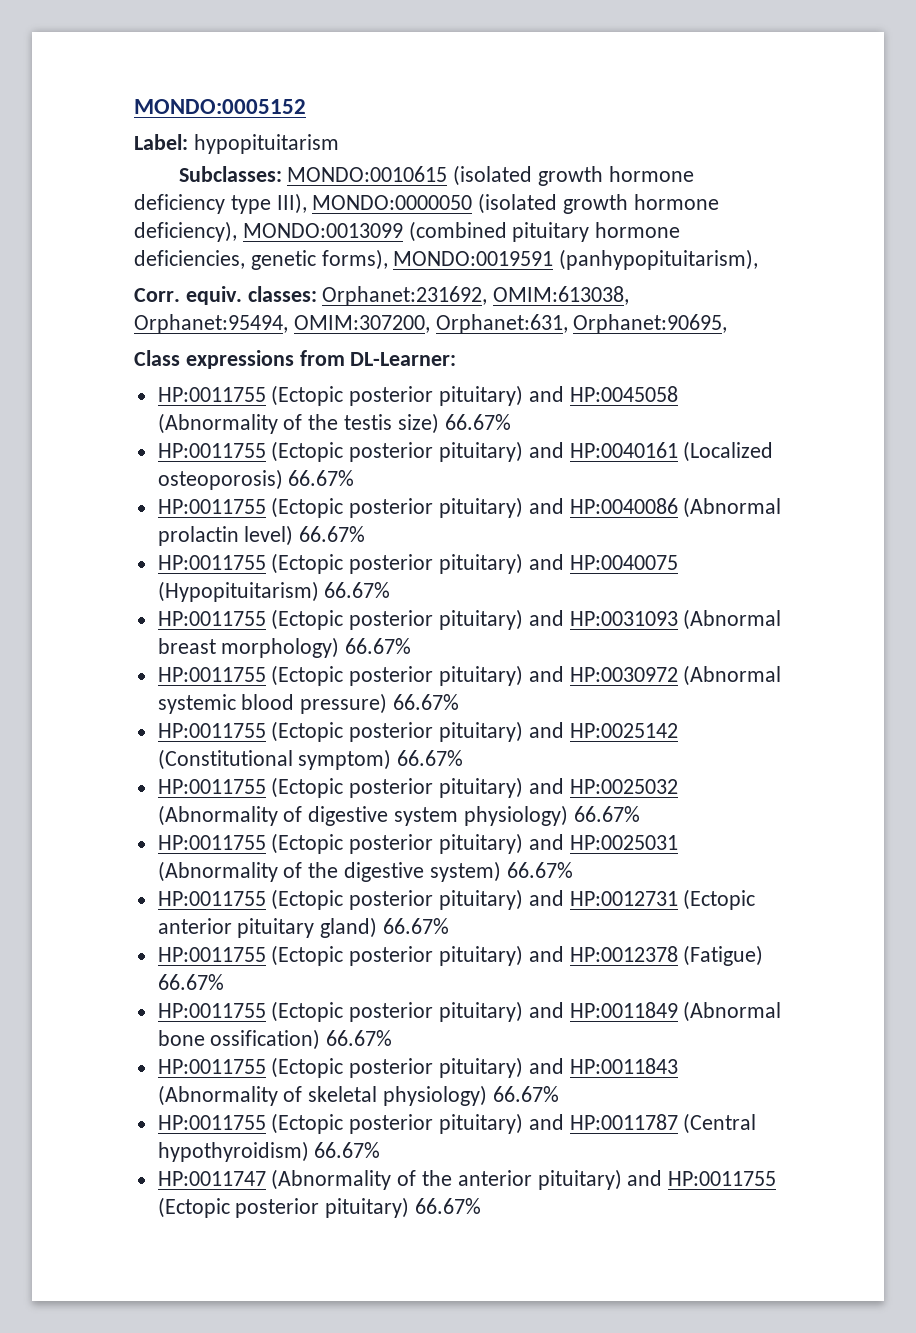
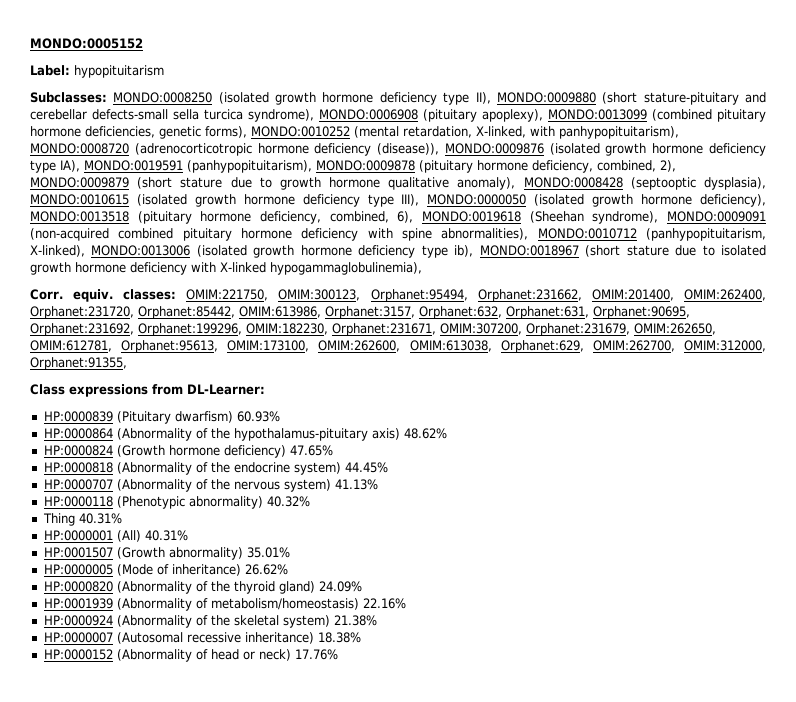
- Subclasses: MONDO:0010615 (isolated growth hormone deficiency type III), MONDO:0000050 (isolated growth hormone deficiency), MONDO:0013099 (combined pituitary hormone deficiencies, genetic forms), MONDO:0019591 (panhypopituitarism),
- Corr. equiv. classes: Orphanet:231692, OMIM:613038, Orphanet:95494, OMIM:307200, Orphanet:631, Orphanet:90695,
+ Subclasses: MONDO:0008250 (isolated growth hormone deficiency type II), MONDO:0009880 (short stature-pituitary and cerebellar defects-small sella turcica syndrome), MONDO:0006908 (pituitary apoplexy), MONDO:0013099 (combined pituitary hormone deficiencies, genetic forms), MONDO:0010252 (mental retardation, X-linked, with panhypopituitarism), MONDO:0008720 (adrenocorticotropic hormone deficiency (disease)), MONDO:0009876 (isolated growth hormone deficiency type IA), MONDO:0019591 (panhypopituitarism), MONDO:0009878 (pituitary hormone deficiency, combined, 2), MONDO:0009879 (short stature due to growth hormone qualitative anomaly), MONDO:0008428 (septooptic dysplasia), MONDO:0010615 (isolated growth hormone deficiency type III), MONDO:0000050 (isolated growth hormone deficiency), MONDO:0013518 (pituitary hormone deficiency, combined, 6), MONDO:0019618 (Sheehan syndrome), MONDO:0009091 (non-acquired combined pituitary hormone deficiency with spine abnormalities), MONDO:0010712 (panhypopituitarism, X-linked), MONDO:0013006 (isolated growth hormone deficiency type ib), MONDO:0018967 (short stature due to isolated growth hormone deficiency with X-linked hypogammaglobulinemia),
+ Corr. equiv. classes: OMIM:221750, OMIM:300123, Orphanet:95494, Orphanet:231662, OMIM:201400, OMIM:262400, Orphanet:231720, Orphanet:85442, OMIM:613986, Orphanet:3157, Orphanet:632, Orphanet:631, Orphanet:90695, Orphanet:231692, Orphanet:199296, OMIM:182230, Orphanet:231671, OMIM:307200, Orphanet:231679, OMIM:262650, OMIM:612781, Orphanet:95613, OMIM:173100, OMIM:262600, OMIM:613038, Orphanet:629, OMIM:262700, OMIM:312000, Orphanet:91355,
  Class expressions from DL-Learner:
- HP:0011755 (Ectopic posterior pituitary) and HP:0045058 (Abnormality of the testis size) 66.67%
- HP:0011755 (Ectopic posterior pituitary) and HP:0040161 (Localized osteoporosis) 66.67%
- HP:0011755 (Ectopic posterior pituitary) and HP:0040086 (Abnormal prolactin level) 66.67%
- HP:0011755 (Ectopic posterior pituitary) and HP:0040075 (Hypopituitarism) 66.67%
- HP:0011755 (Ectopic posterior pituitary) and HP:0031093 (Abnormal breast morphology) 66.67%
- HP:0011755 (Ectopic posterior pituitary) and HP:0030972 (Abnormal systemic blood pressure) 66.67%
- HP:0011755 (Ectopic posterior pituitary) and HP:0025142 (Constitutional symptom) 66.67%
- HP:0011755 (Ectopic posterior pituitary) and HP:0025032 (Abnormality of digestive system physiology) 66.67%
- HP:0011755 (Ectopic posterior pituitary) and HP:0025031 (Abnormality of the digestive system) 66.67%
- HP:0011755 (Ectopic posterior pituitary) and HP:0012731 (Ectopic anterior pituitary gland) 66.67%
- HP:0011755 (Ectopic posterior pituitary) and HP:0012378 (Fatigue) 66.67%
- HP:0011755 (Ectopic posterior pituitary) and HP:0011849 (Abnormal bone ossification) 66.67%
- HP:0011755 (Ectopic posterior pituitary) and HP:0011843 (Abnormality of skeletal physiology) 66.67%
- HP:0011755 (Ectopic posterior pituitary) and HP:0011787 (Central hypothyroidism) 66.67%
- HP:0011747 (Abnormality of the anterior pituitary) and HP:0011755 (Ectopic posterior pituitary) 66.67%
+ HP:0000839 (Pituitary dwarfism) 60.93%
+ HP:0000864 (Abnormality of the hypothalamus-pituitary axis) 48.62%
+ HP:0000824 (Growth hormone deficiency) 47.65%
+ HP:0000818 (Abnormality of the endocrine system) 44.45%
+ HP:0000707 (Abnormality of the nervous system) 41.13%
+ HP:0000118 (Phenotypic abnormality) 40.32%
+ Thing 40.31%
+ HP:0000001 (All) 40.31%
+ HP:0001507 (Growth abnormality) 35.01%
+ HP:0000005 (Mode of inheritance) 26.62%
+ HP:0000820 (Abnormality of the thyroid gland) 24.09%
+ HP:0001939 (Abnormality of metabolism/homeostasis) 22.16%
+ HP:0000924 (Abnormality of the skeletal system) 21.38%
+ HP:0000007 (Autosomal recessive inheritance) 18.38%
+ HP:0000152 (Abnormality of head or neck) 17.76%

